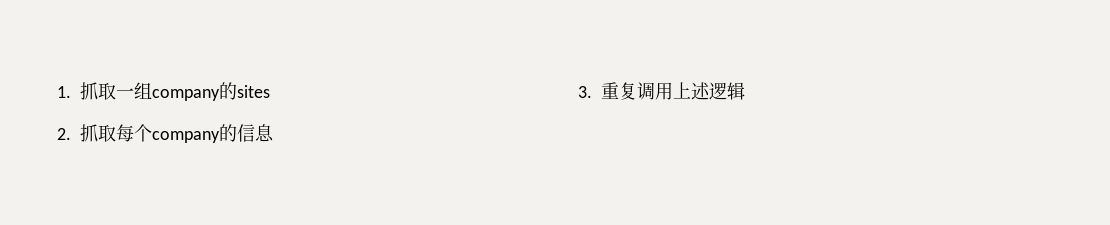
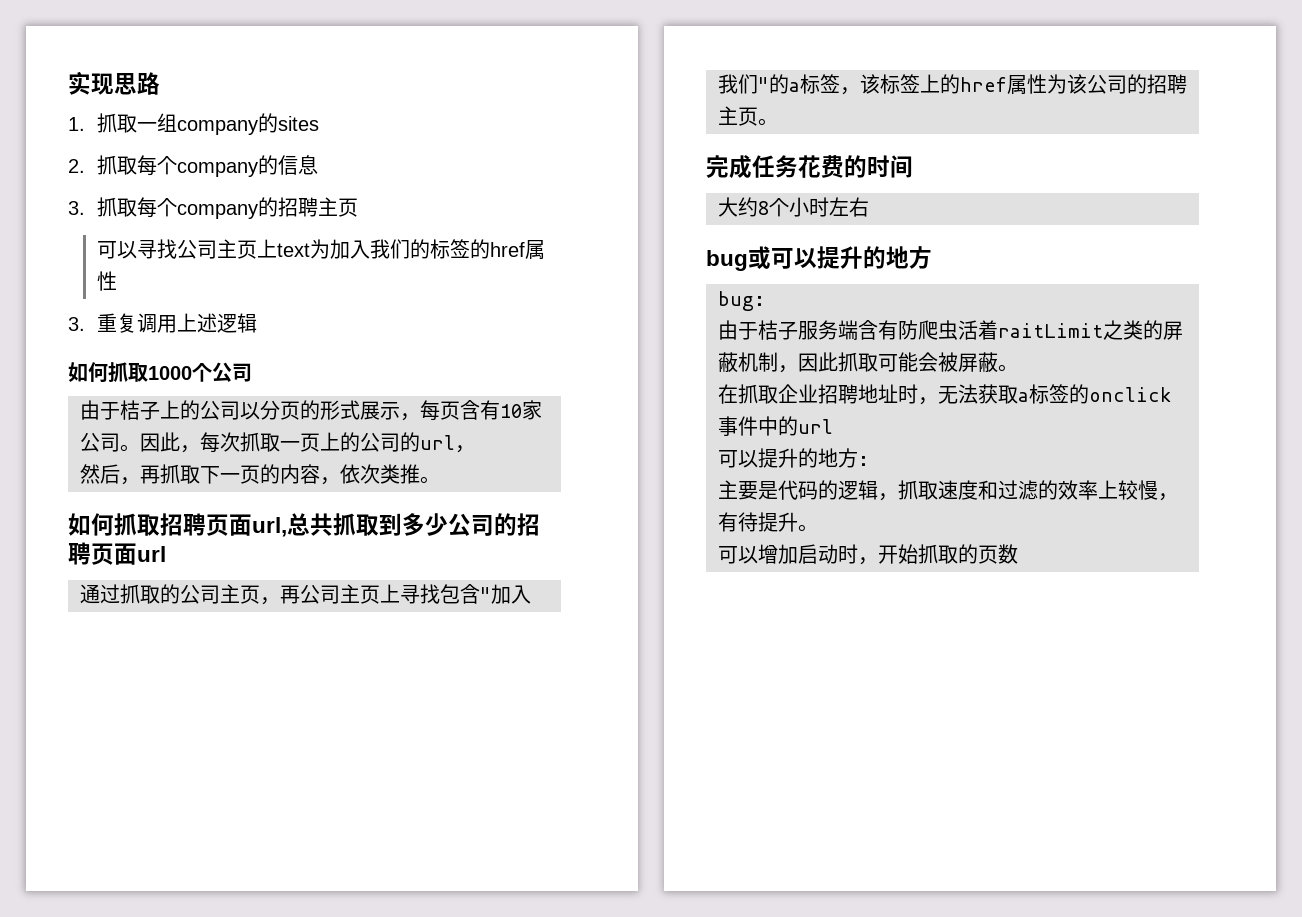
+ 实现思路
+ 3.抓取每个company的招聘主页
+ 可以寻找公司主页上text为加入我们的标签的href属性
+ 如何抓取1000个公司
+ 由于桔子上的公司以分页的形式展示，每页含有10家公司。因此，每次抓取一页上的公司的url，
+ 然后，再抓取下一页的内容，依次类推。
+ 如何抓取招聘页面url,总共抓取到多少公司的招聘页面url
+ 通过抓取的公司主页，再公司主页上寻找包含"加入我们"的a标签，该标签上的href属性为该公司的招聘主页。
+ 完成任务花费的时间
+ 大约8个小时左右
+ bug或可以提升的地方
+ bug:
+ 由于桔子服务端含有防爬虫活着raitLimit之类的屏蔽机制，因此抓取可能会被屏蔽。
+ 在抓取企业招聘地址时，无法获取a标签的onclick事件中的url
+ 可以提升的地方:
+ 主要是代码的逻辑，抓取速度和过滤的效率上较慢，有待提升。
+ 可以增加启动时，开始抓取的页数

